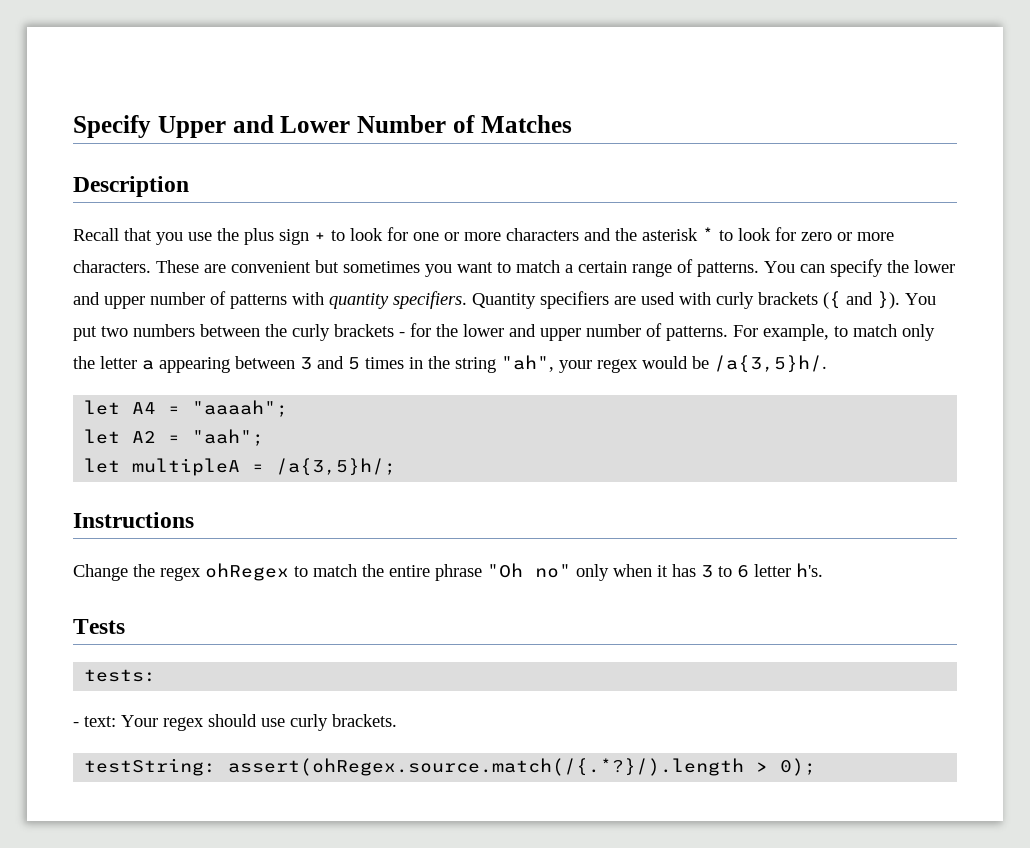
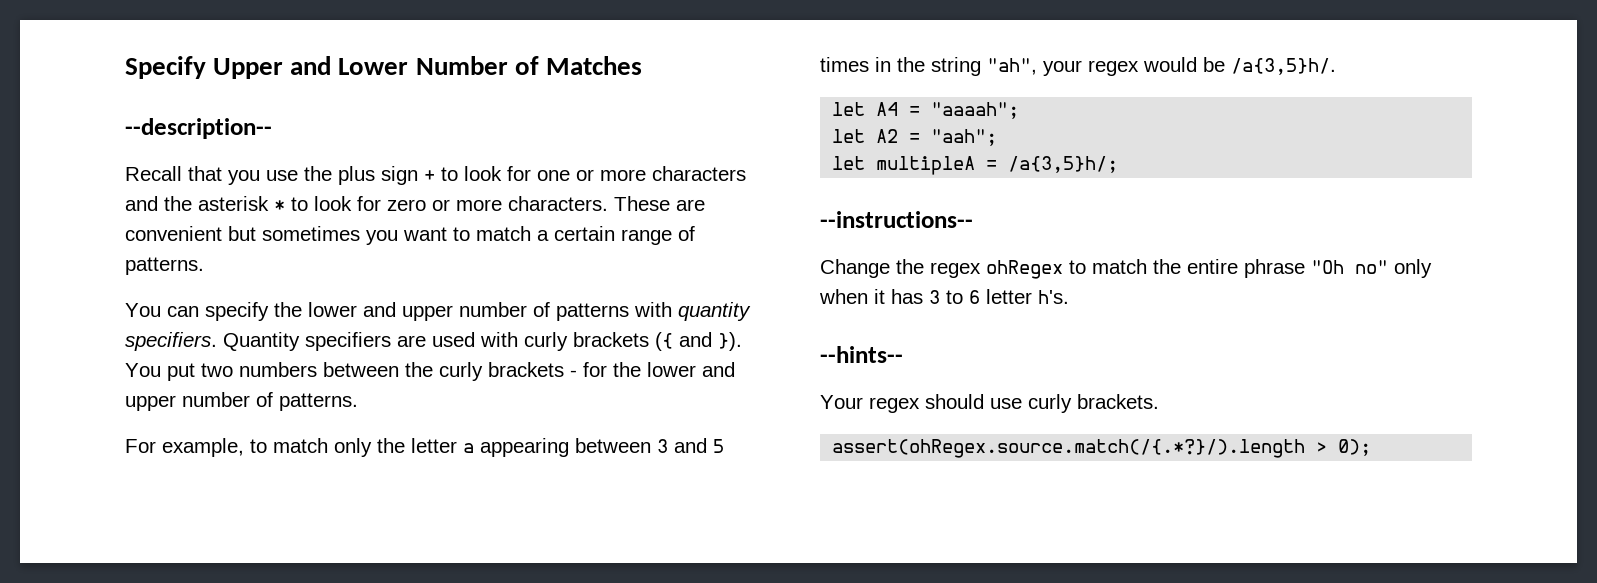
- Description
+ --description--
- These are convenient but sometimes you want to match a certain range of patterns. You can specify the lower and upper number of patterns with quantity specifiers.
+ These are convenient but sometimes you want to match a certain range of patterns.
+ You can specify the lower and upper number of patterns with quantity specifiers.
- You put two numbers between the curly brackets - for the lower and upper number of patterns. For example, to match only the letter a appearing between 3 and 5 times in the string "ah", your regex would be /a{3,5}h/.
+ You put two numbers between the curly brackets - for the lower and upper number of patterns.
+ For example, to match only the letter a appearing between 3 and 5 times in the string "ah", your regex would be /a{3,5}h/.
- Instructions
+ --instructions--
- Tests
- tests:
- - text: Your regex should use curly brackets.
+ --hints--
+ Your regex should use curly brackets.
- testString: assert(ohRegex.source.match(/{.*?}/).length > 0);
+ assert(ohRegex.source.match(/{.*?}/).length > 0);

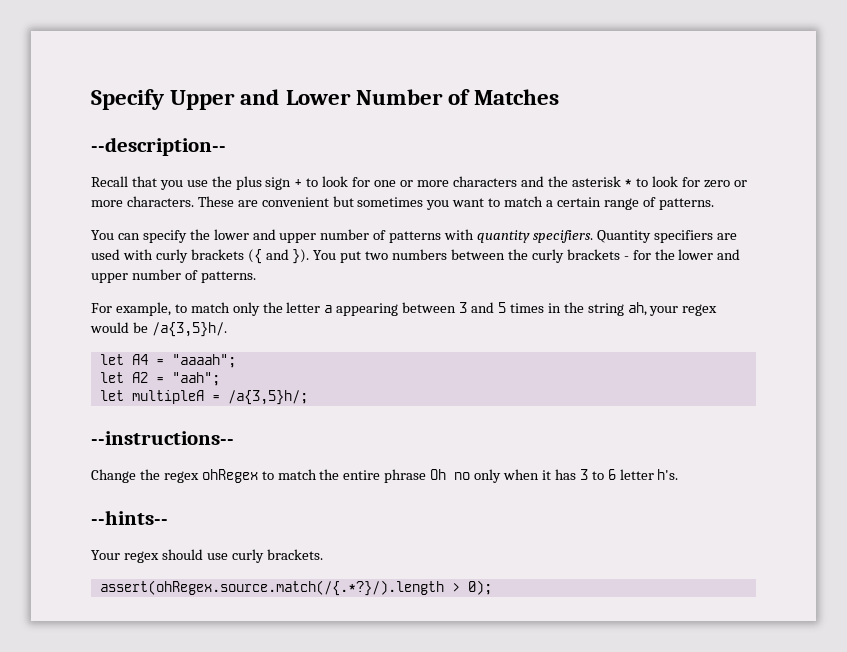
- For example, to match only the letter a appearing between 3 and 5 times in the string "ah", your regex would be /a{3,5}h/.
+ For example, to match only the letter a appearing between 3 and 5 times in the string ah, your regex would be /a{3,5}h/.
- Change the regex ohRegex to match the entire phrase "Oh no" only when it has 3 to 6 letter h's.
+ Change the regex ohRegex to match the entire phrase Oh no only when it has 3 to 6 letter h's.

